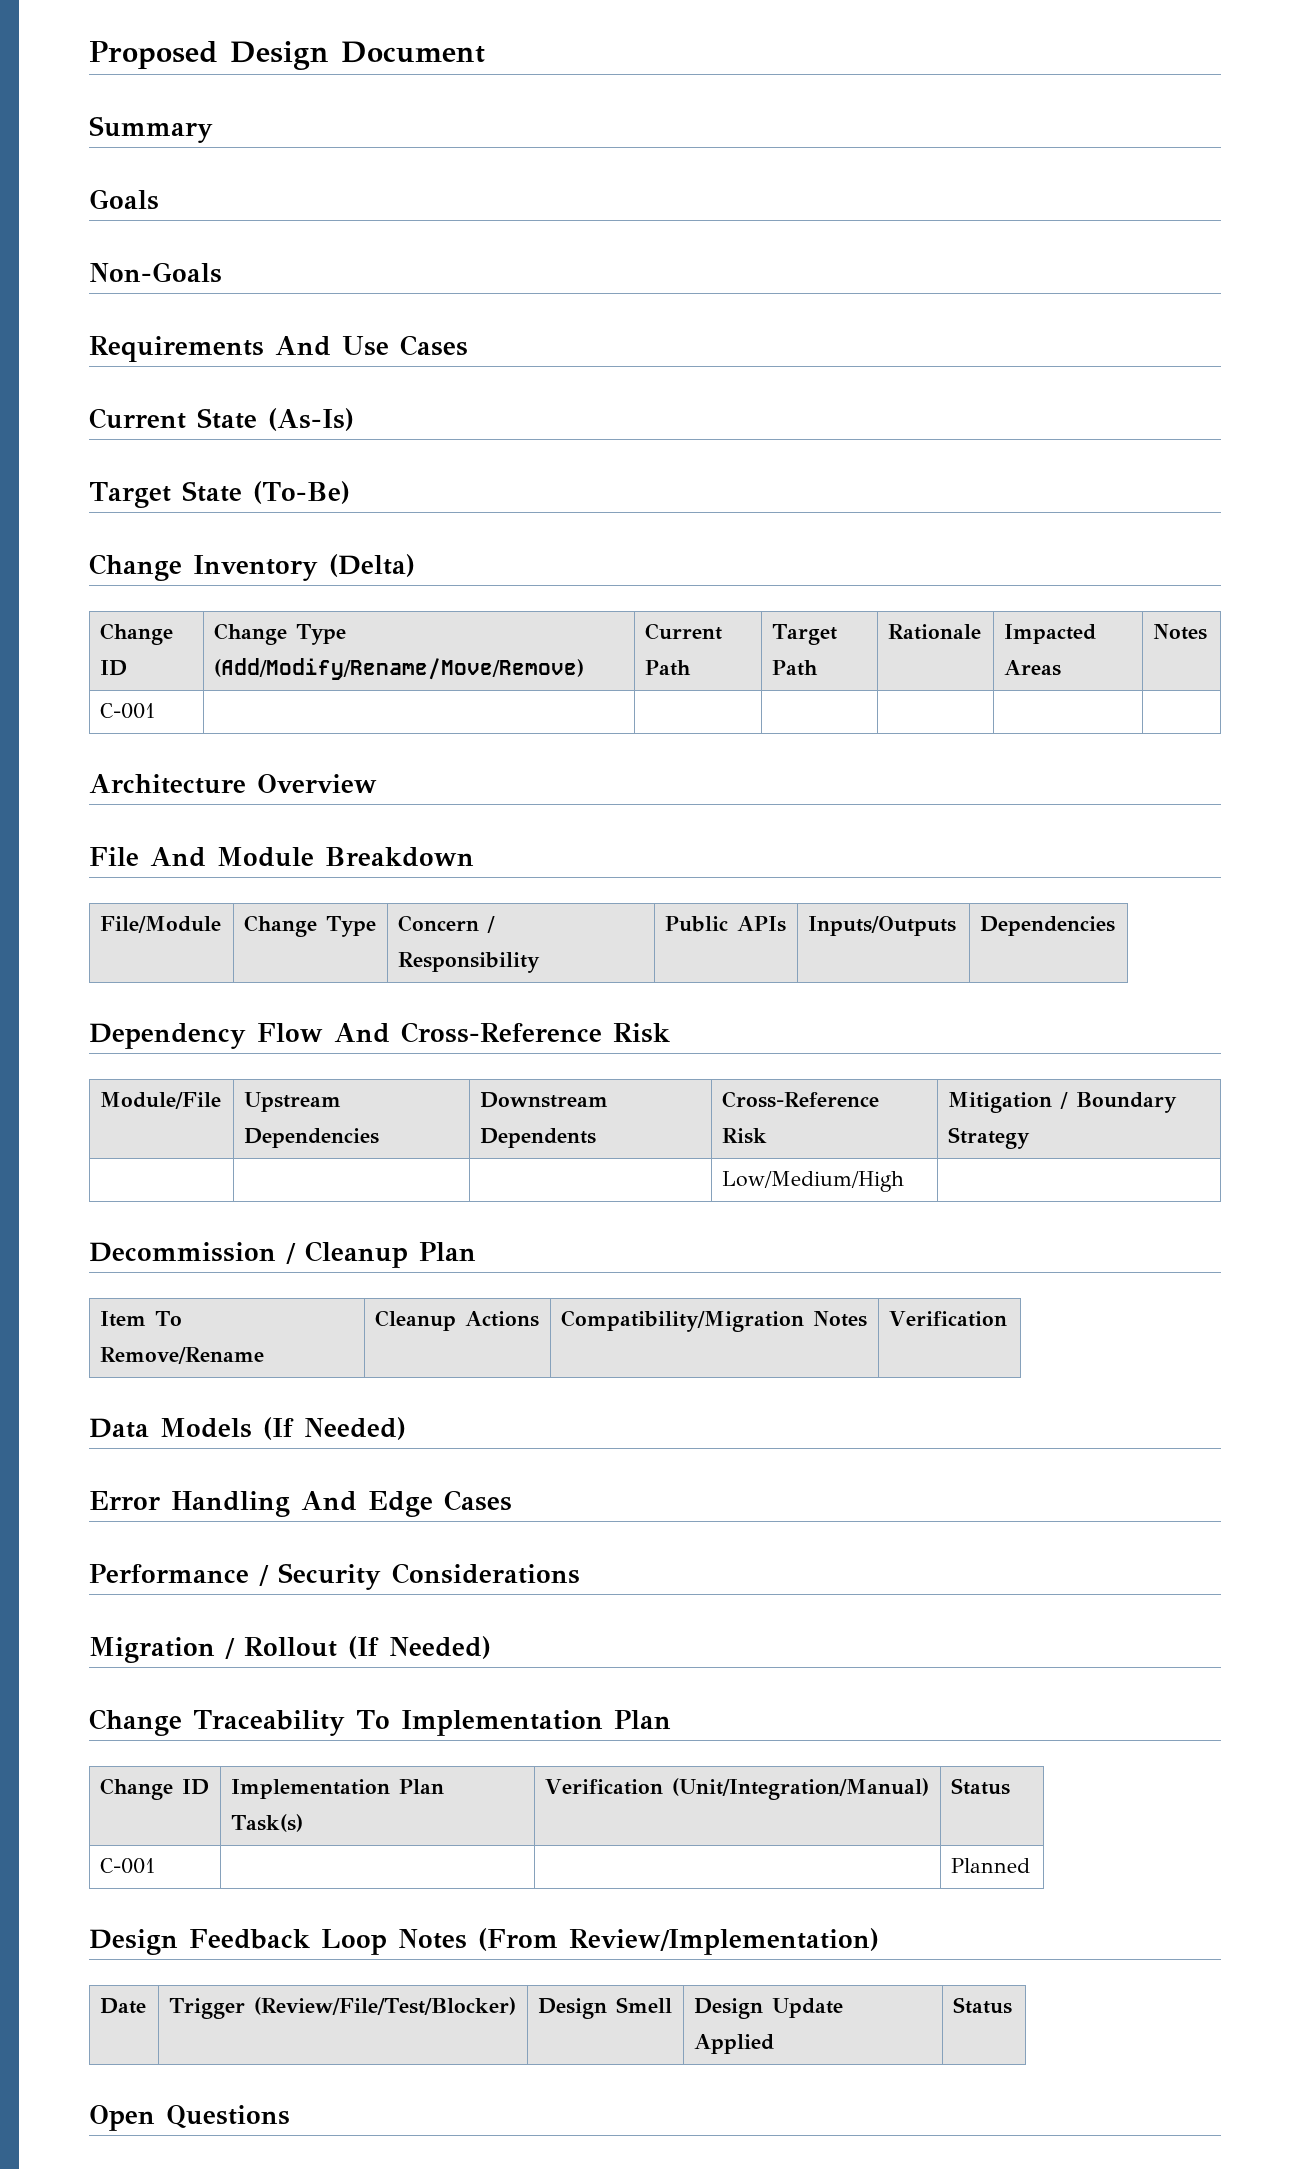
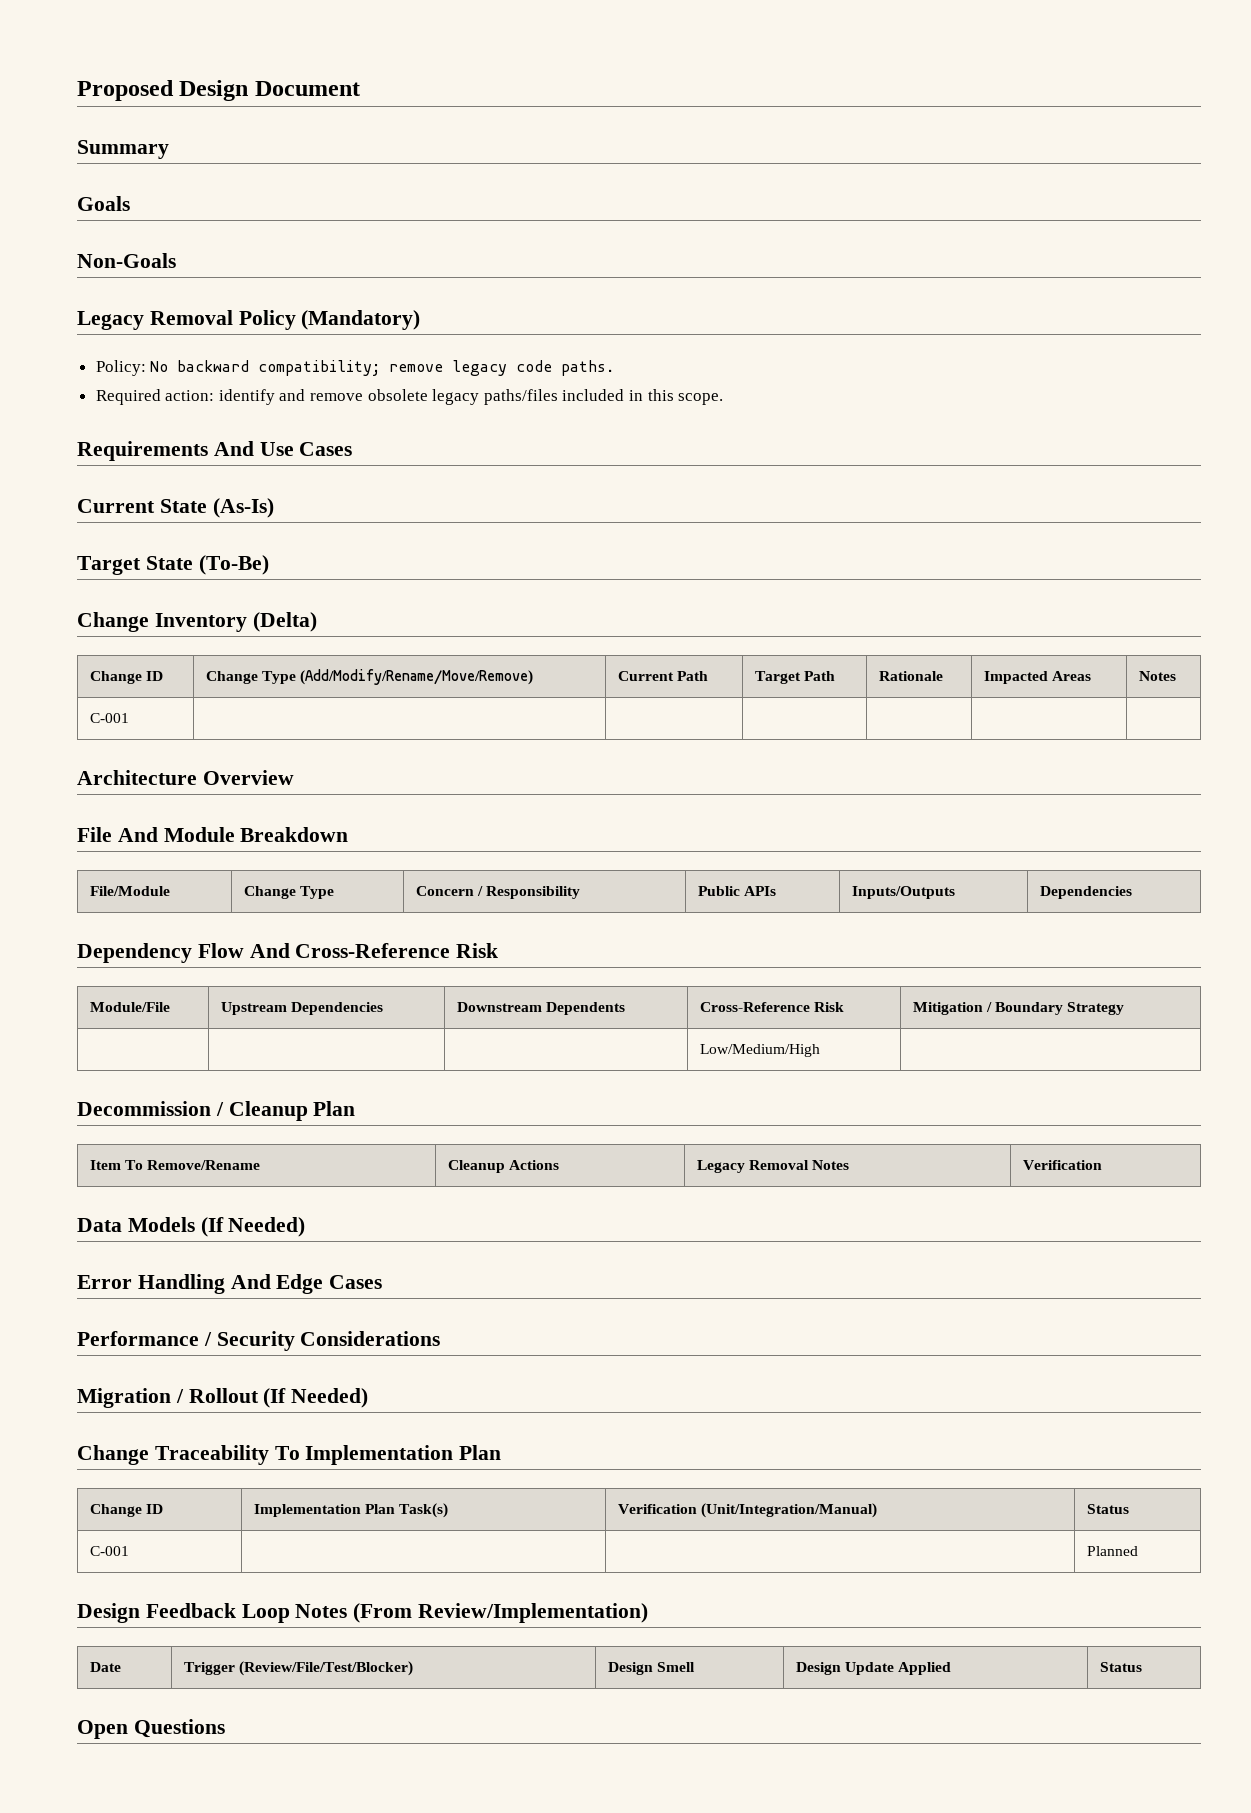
+ Legacy Removal Policy (Mandatory)
+ Policy: No backward compatibility; remove legacy code paths.
+ Required action: identify and remove obsolete legacy paths/files included in this scope.
- Item To Remove/Rename | Cleanup Actions | Compatibility/Migration Notes | Verification
+ Item To Remove/Rename | Cleanup Actions | Legacy Removal Notes | Verification

